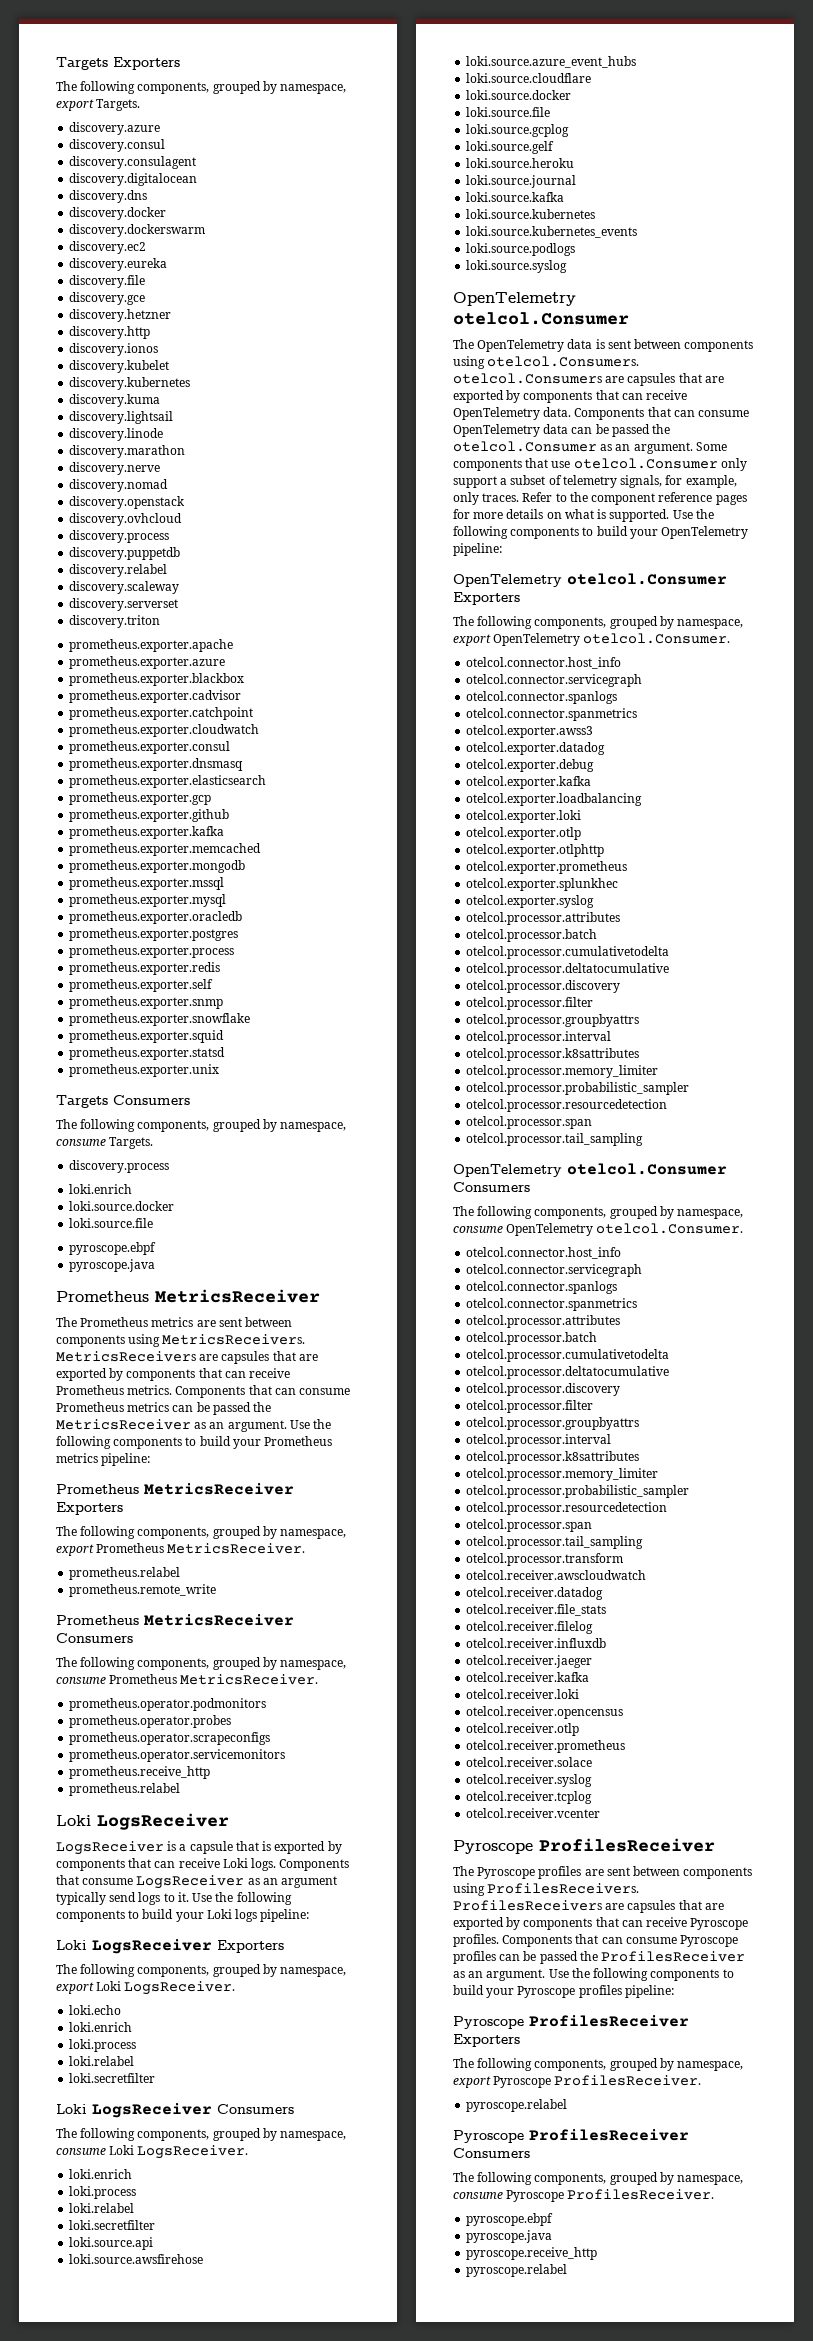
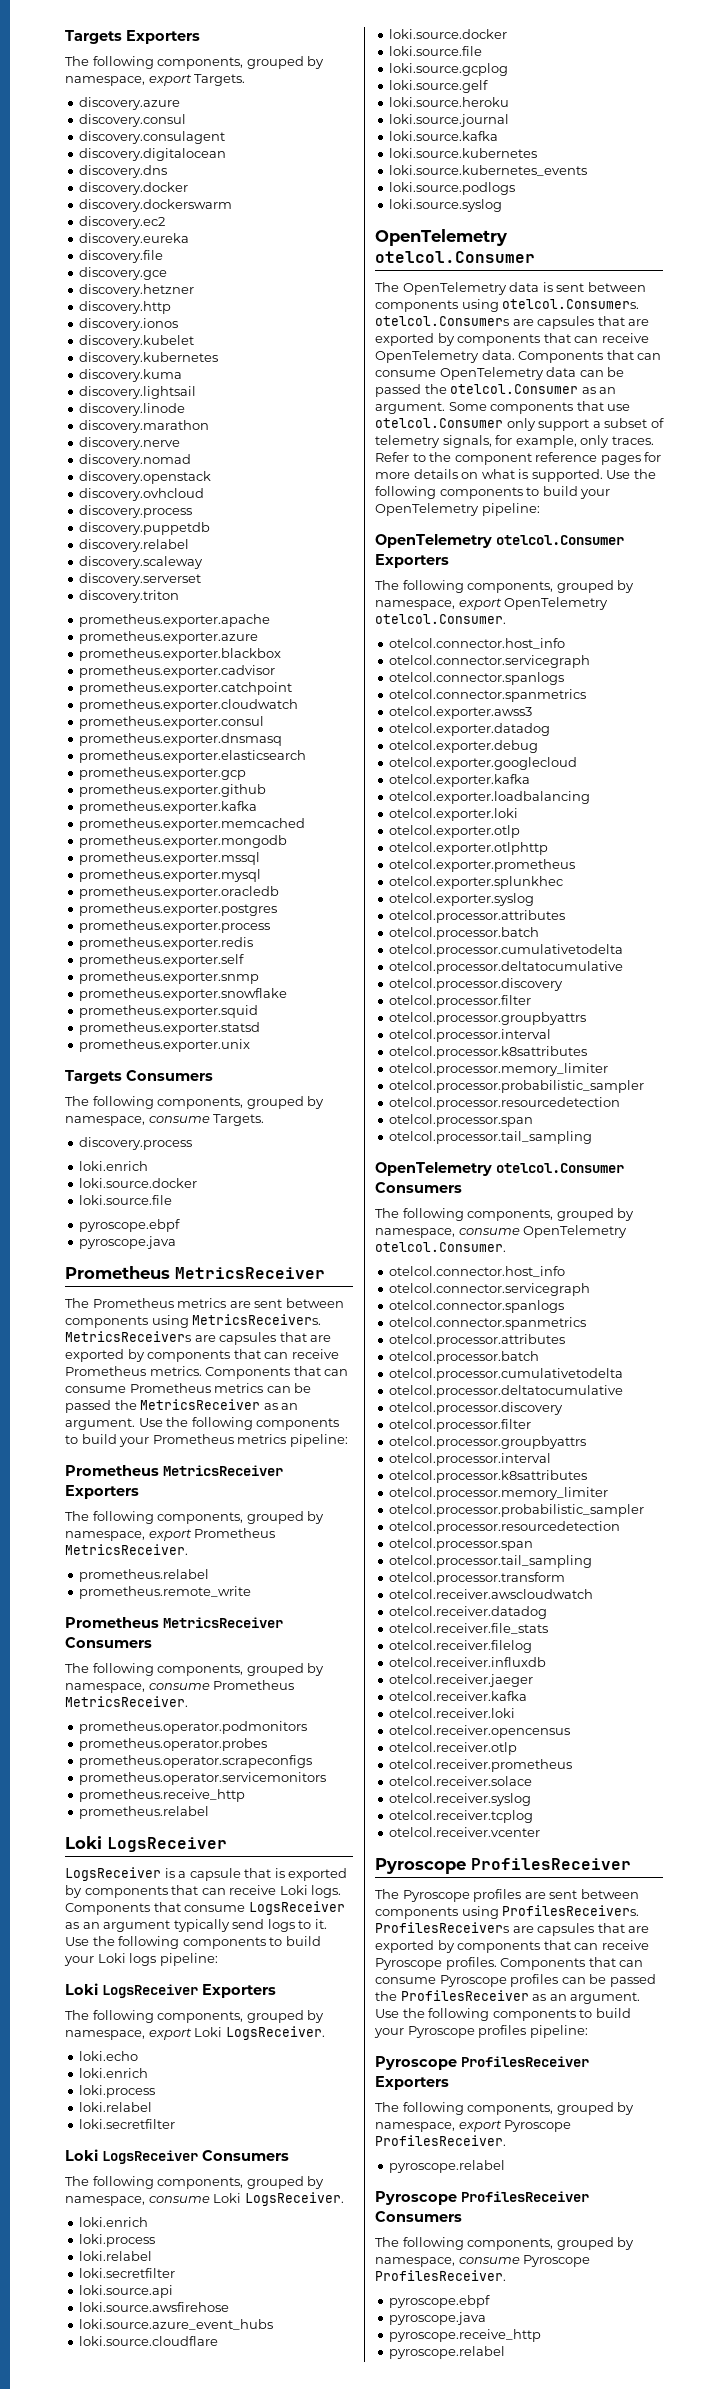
+ otelcol.exporter.googlecloud

